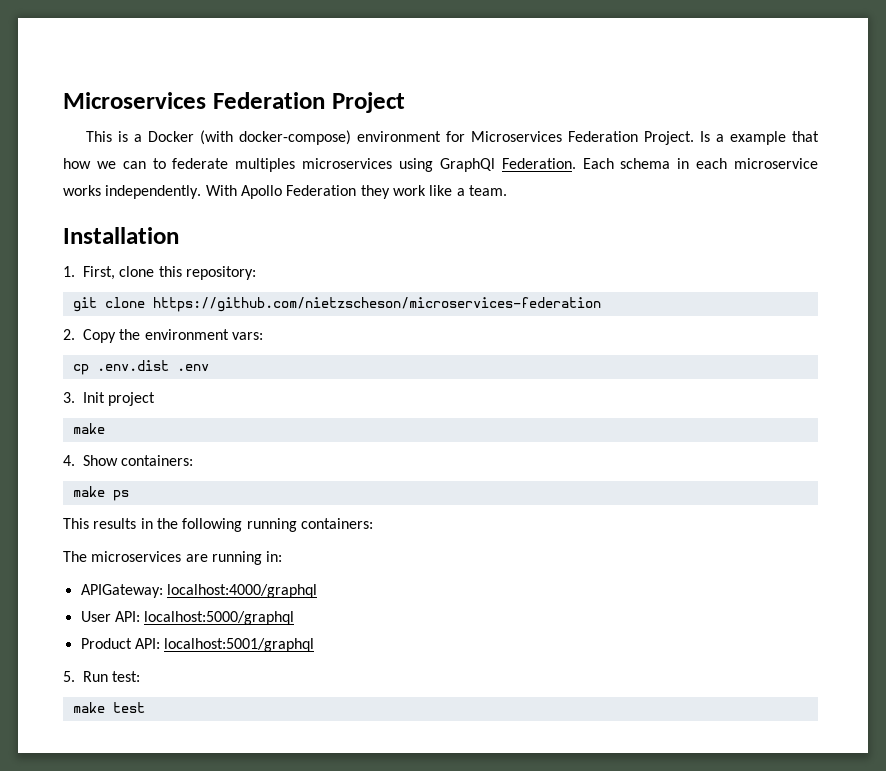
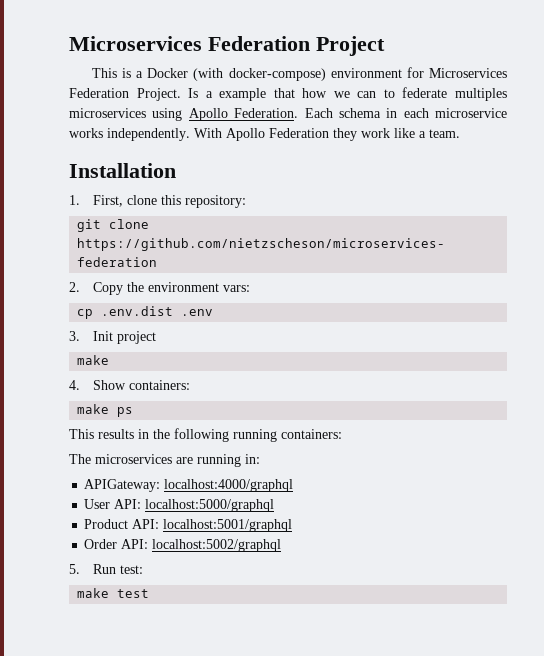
- Is a example that how we can to federate multiples microservices using GraphQl Federation.
+ Is a example that how we can to federate multiples microservices using Apollo Federation.
+ Order API: localhost:5002/graphql

